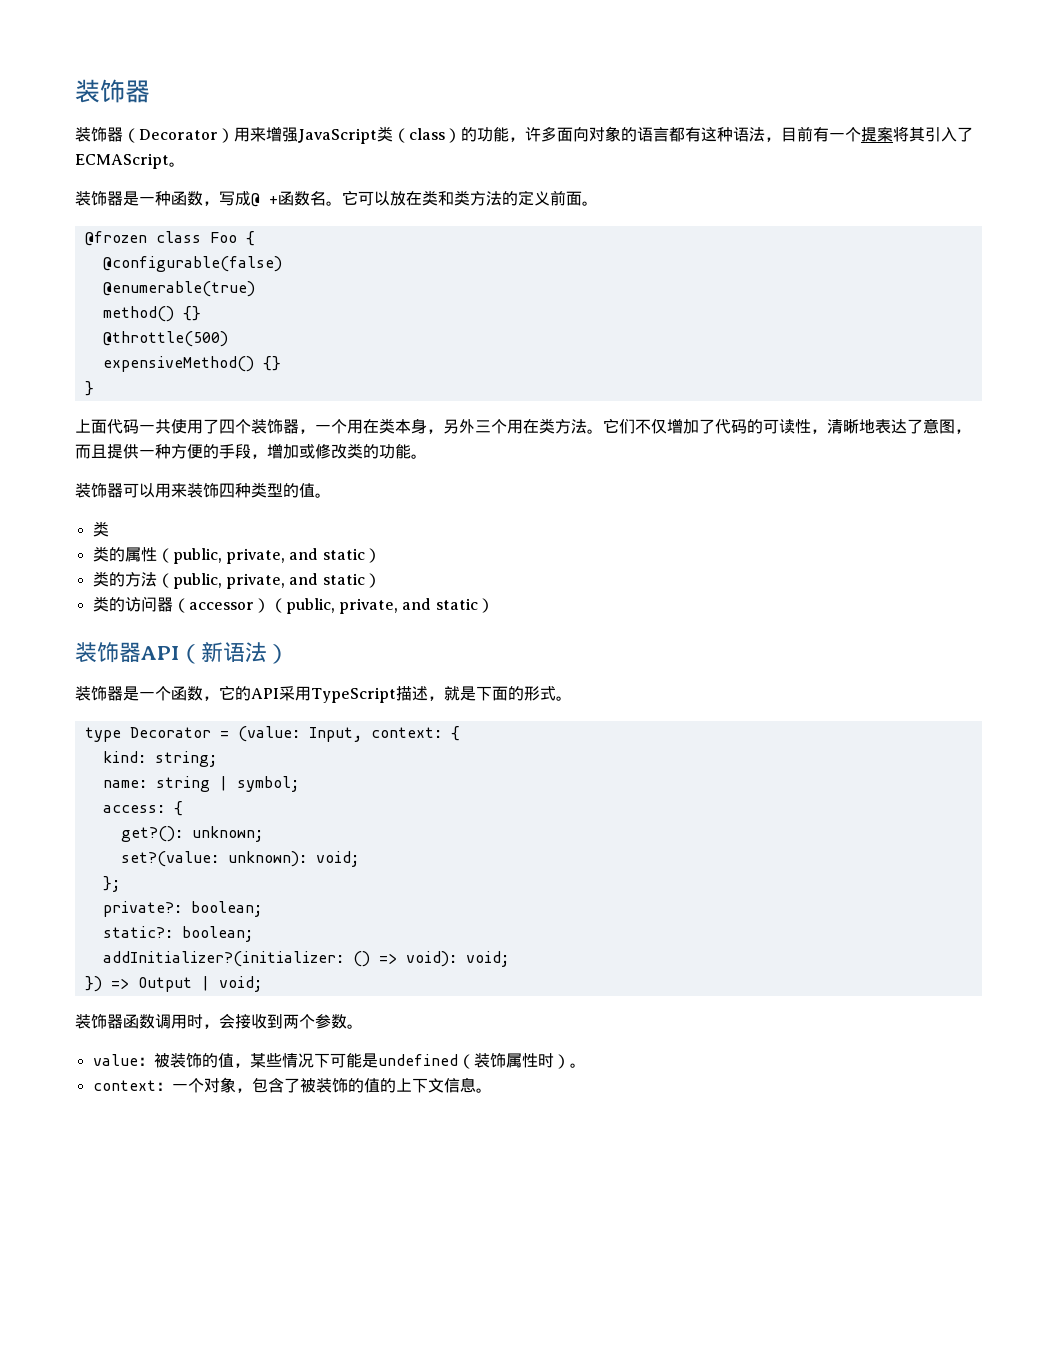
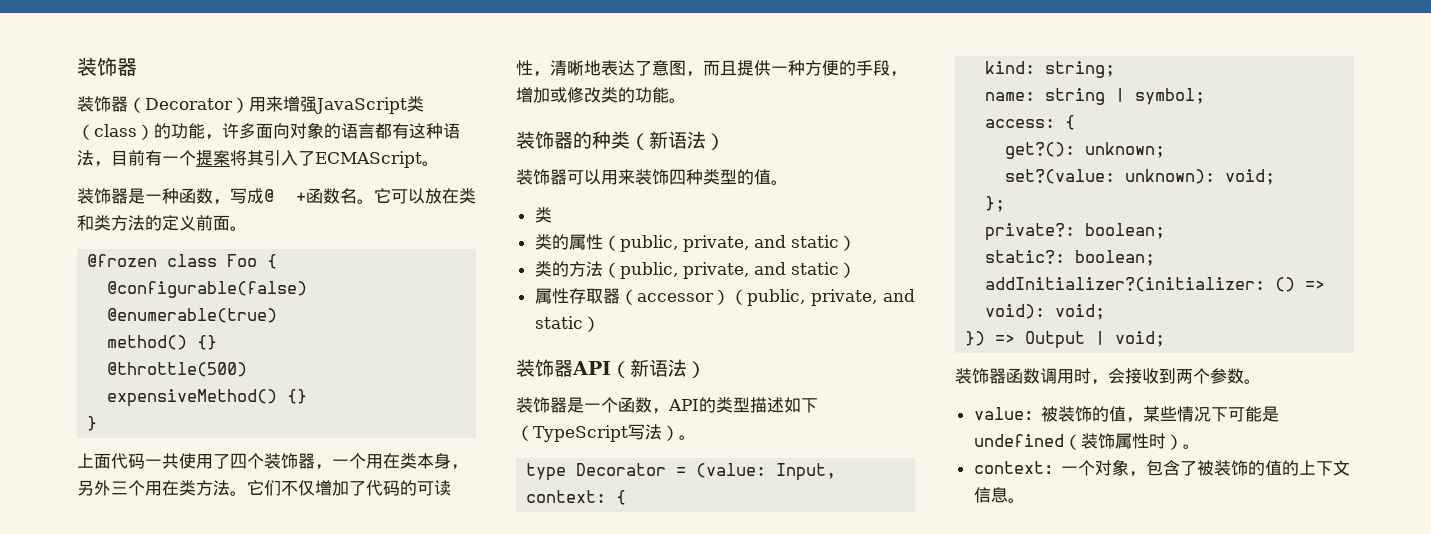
+ 装饰器的种类（新语法）
- 类的访问器（accessor）（public, private, and static）
+ 属性存取器（accessor）（public, private, and static）
- 装饰器是一个函数，它的API采用TypeScript描述，就是下面的形式。
+ 装饰器是一个函数，API的类型描述如下（TypeScript写法）。

